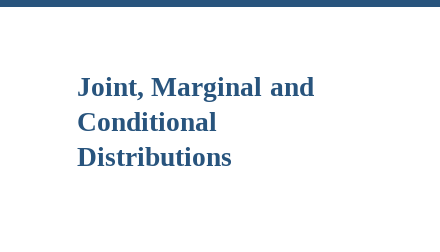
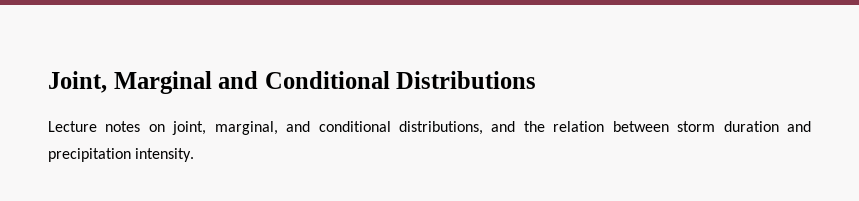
+ Lecture notes on joint, marginal, and conditional distributions, and the relation between storm duration and precipitation intensity.

